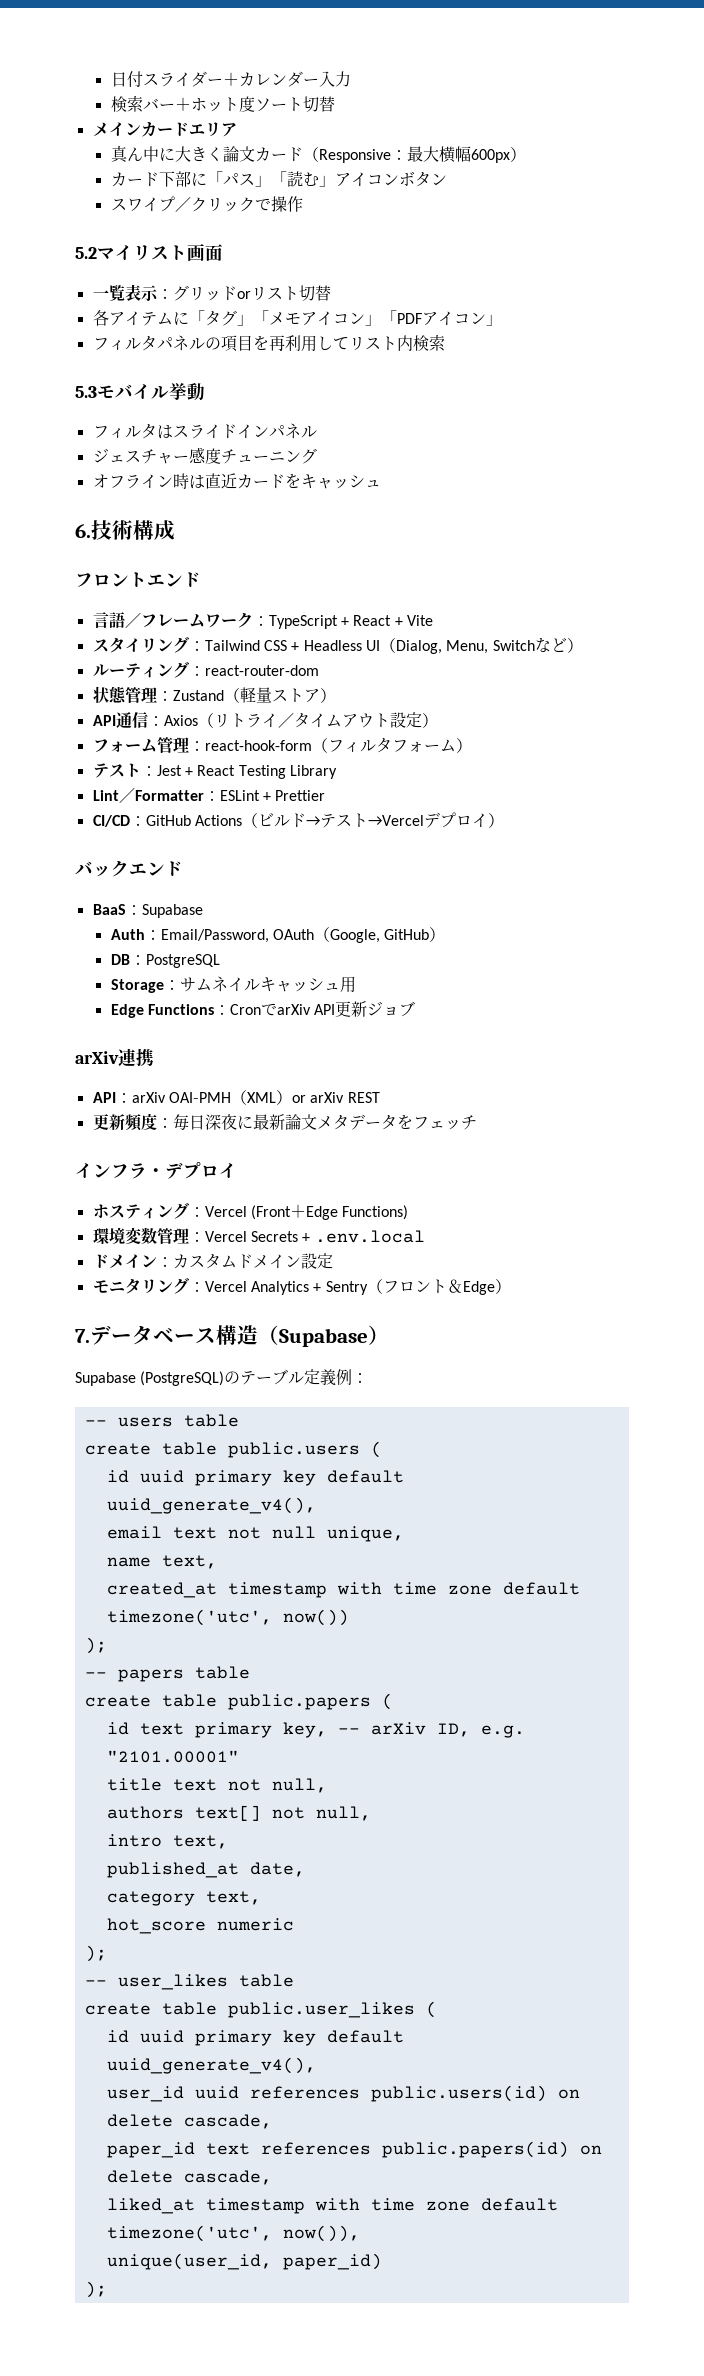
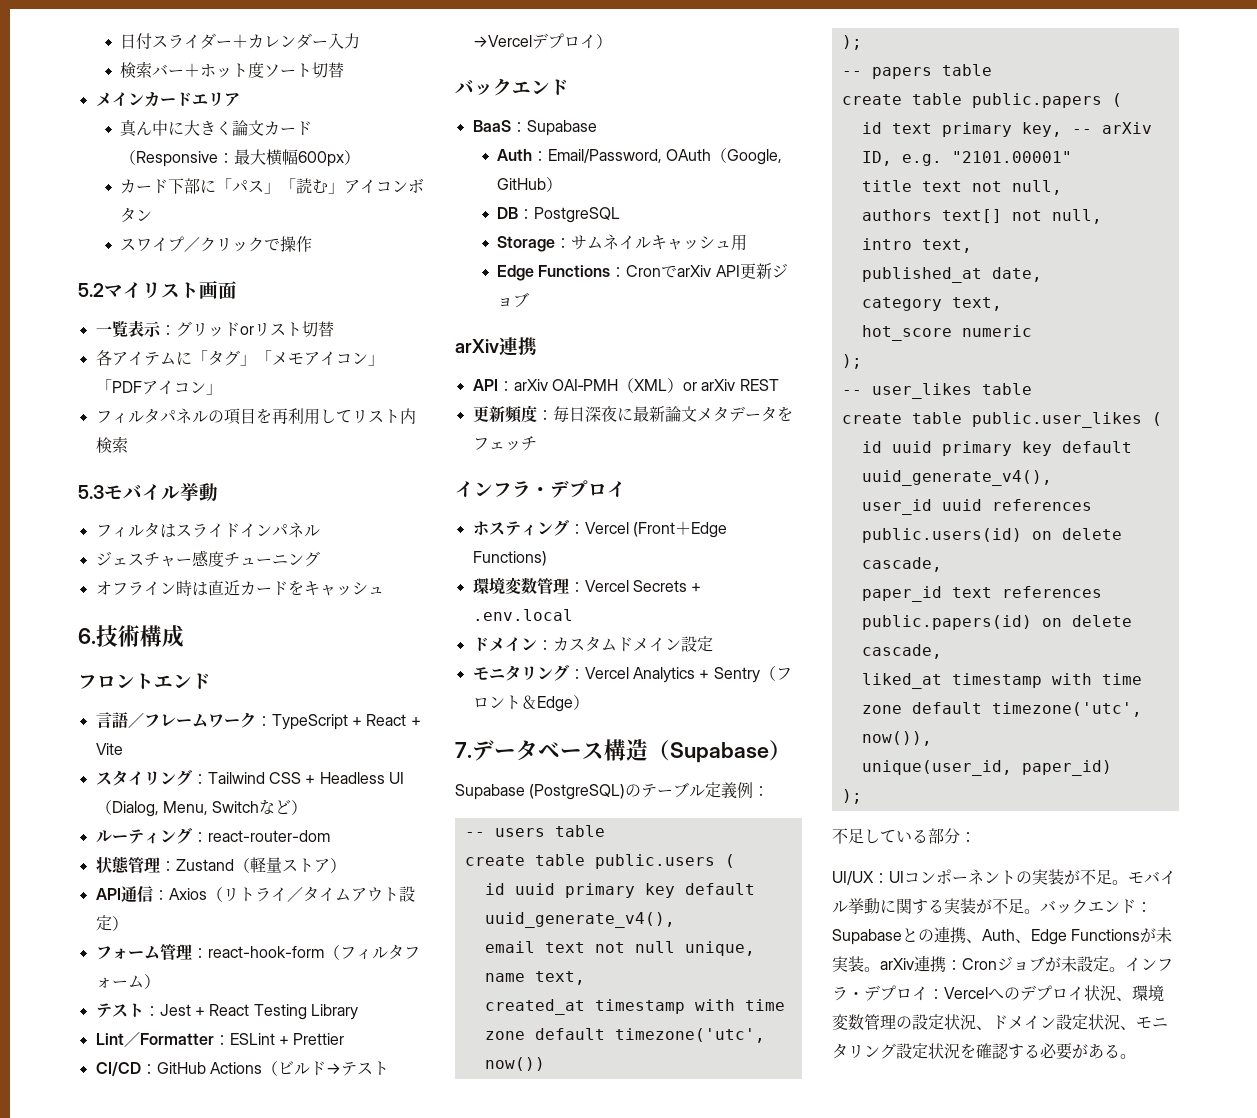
+ 不足している部分：
+ UI/UX：UIコンポーネントの実装が不足。モバイル挙動に関する実装が不足。バックエンド：Supabaseとの連携、Auth、Edge Functionsが未実装。arXiv連携：Cronジョブが未設定。インフラ・デプロイ：Vercelへのデプロイ状況、環境変数管理の設定状況、ドメイン設定状況、モニタリング設定状況を確認する必要がある。

